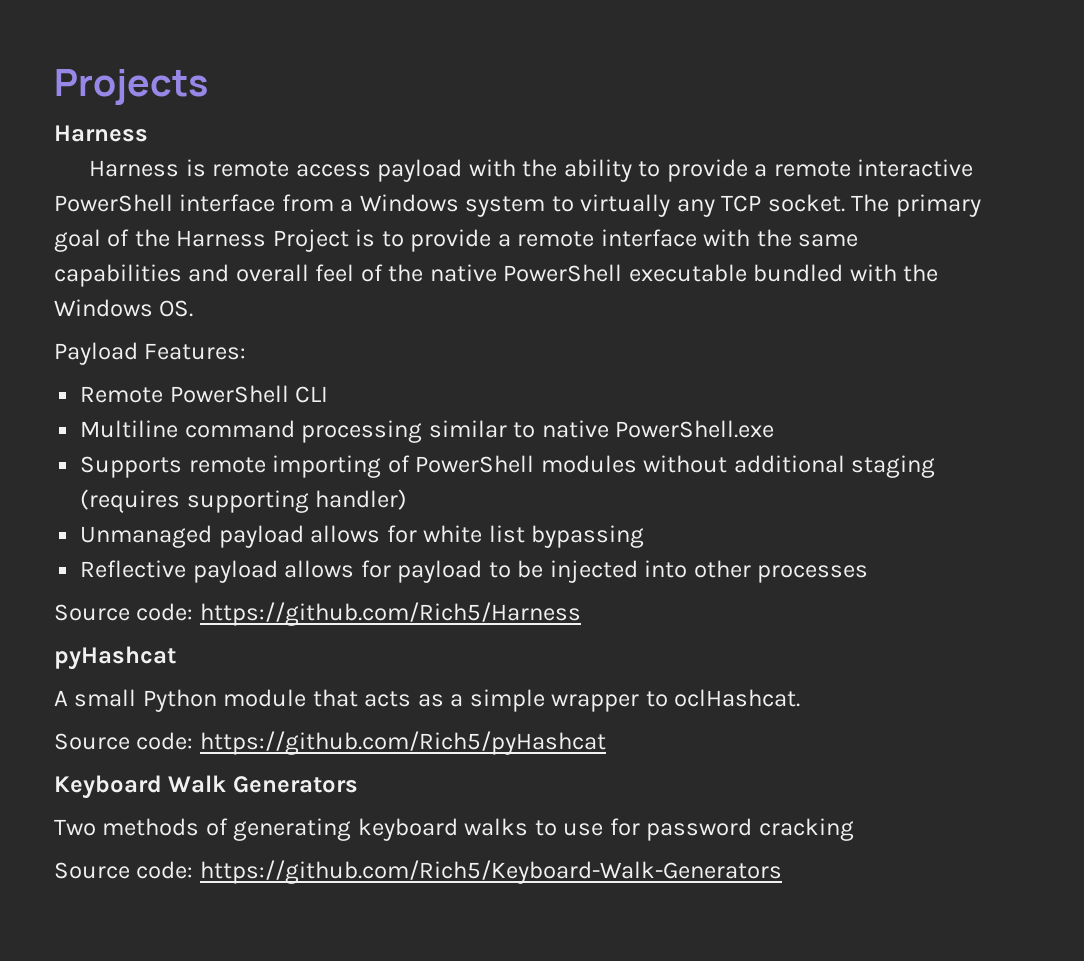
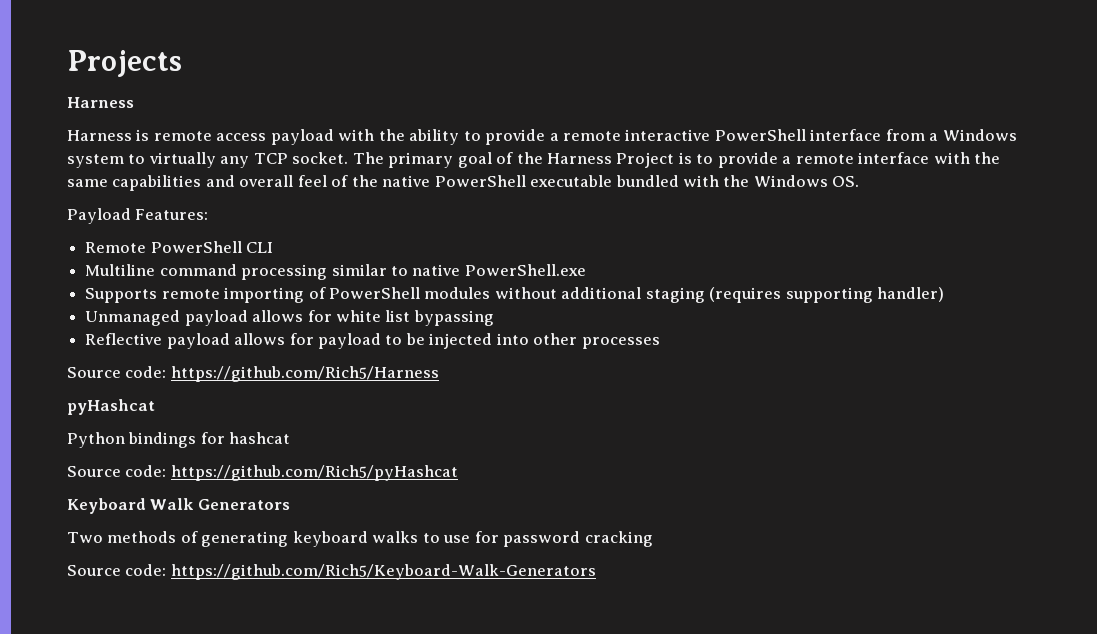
- A small Python module that acts as a simple wrapper to oclHashcat.
+ Python bindings for hashcat

